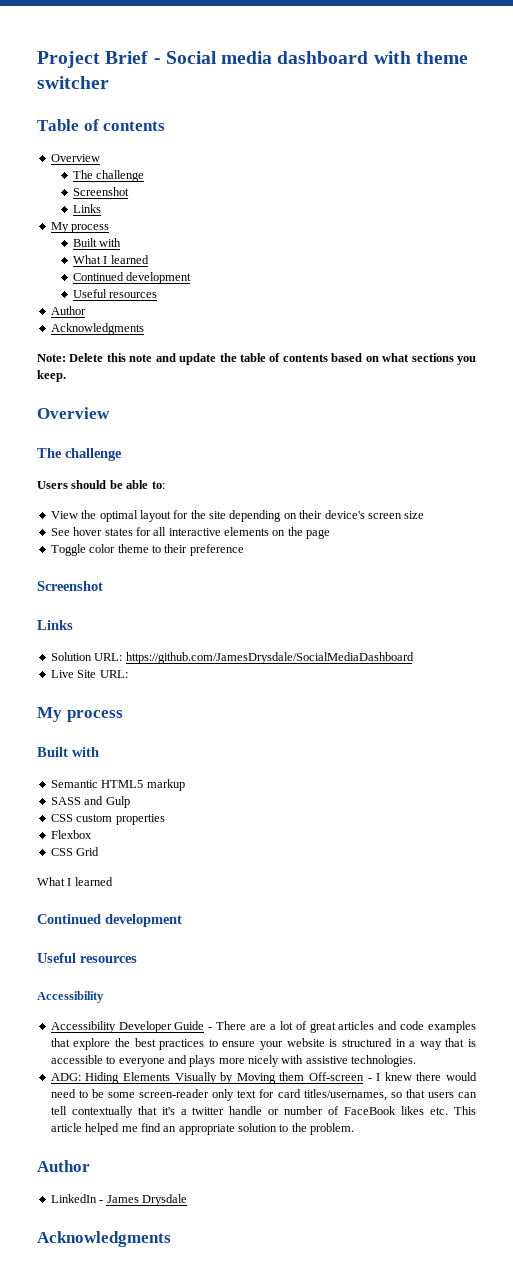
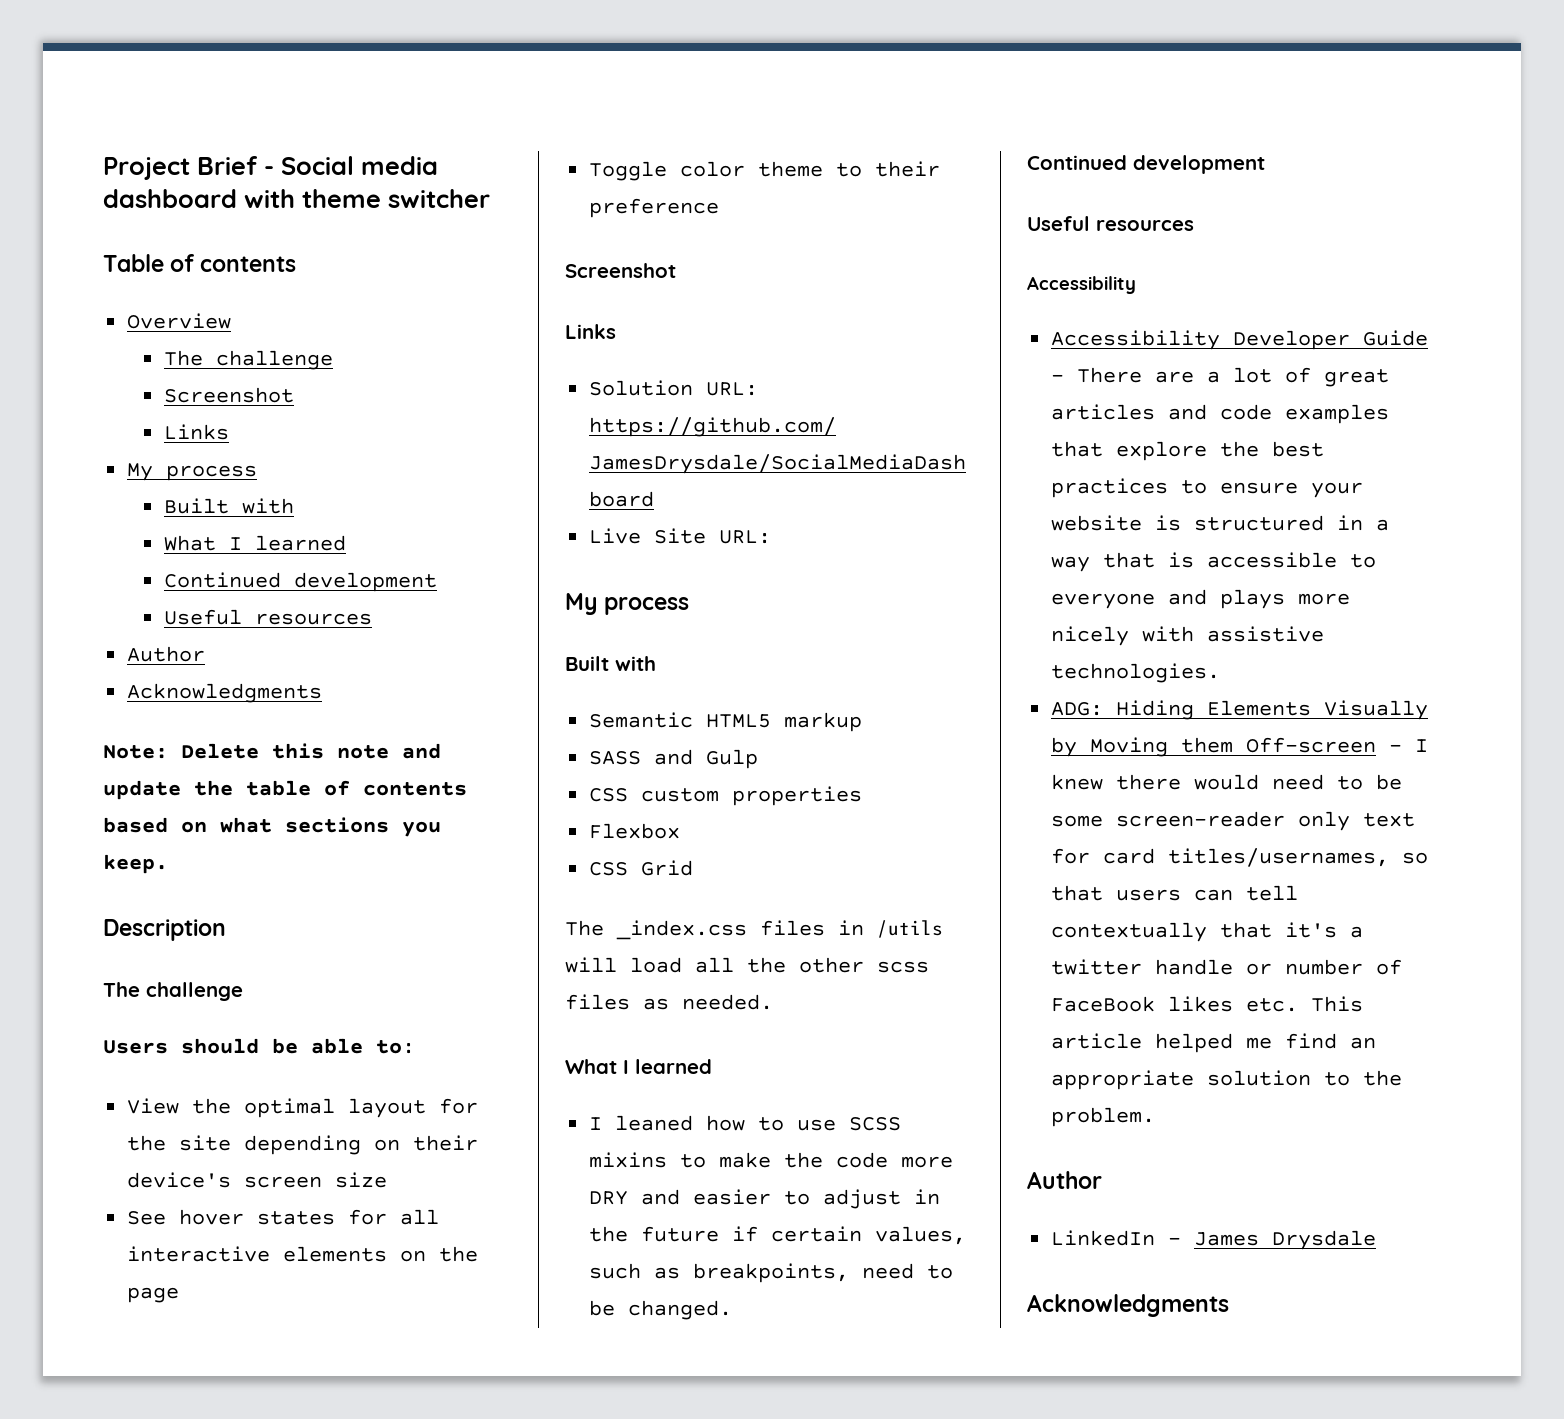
  Note: Delete this note and update the table of contents based on what sections you keep.
- Overview
+ Description
  CSS Grid
+ The _index.css files in /utils will load all the other scss files as needed.
  What I learned
+ I leaned how to use SCSS mixins to make the code more DRY and easier to adjust in the future if certain values, such as breakpoints, need to be changed.

